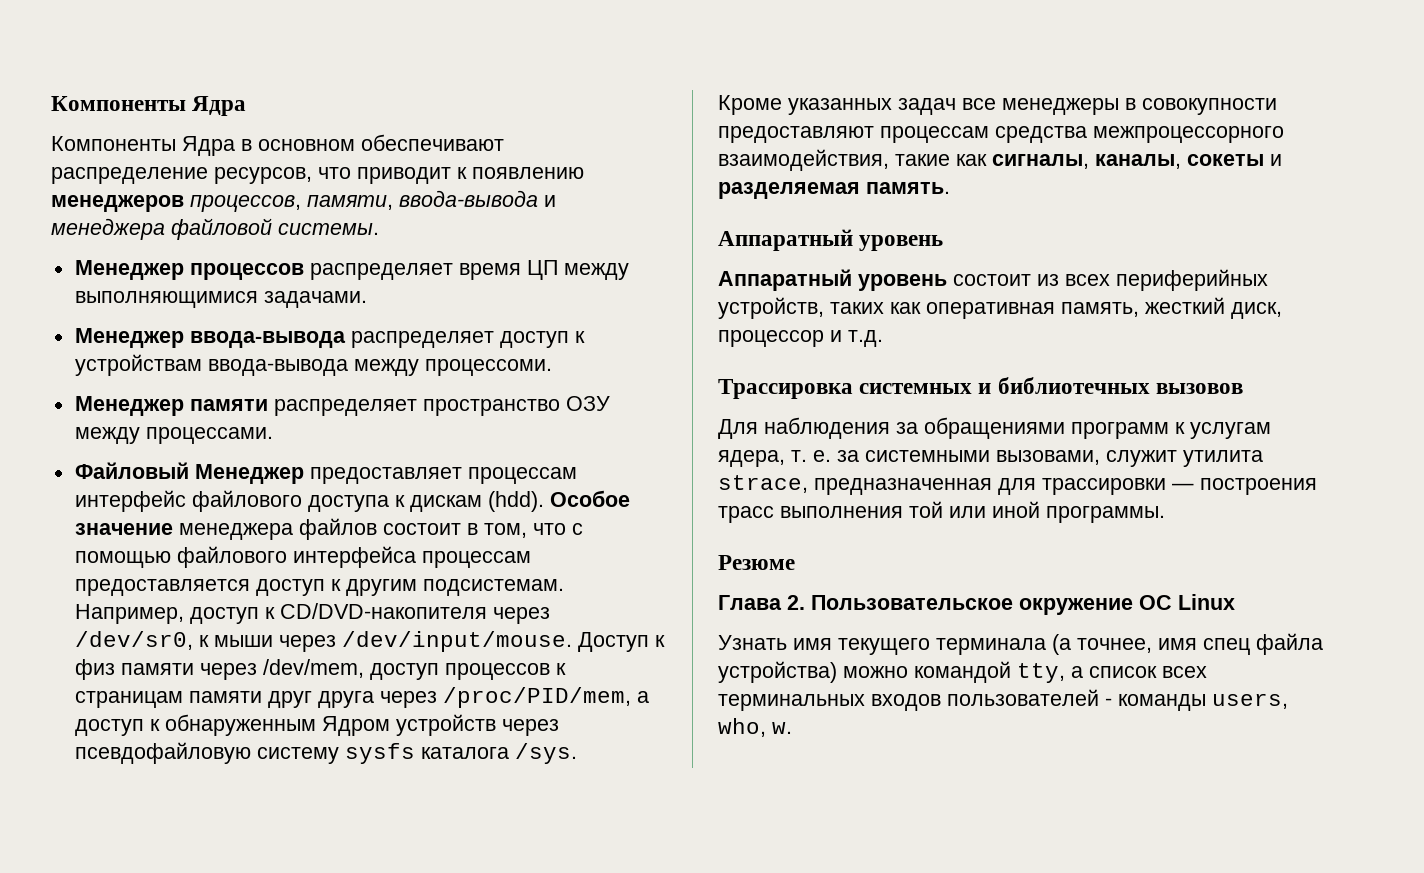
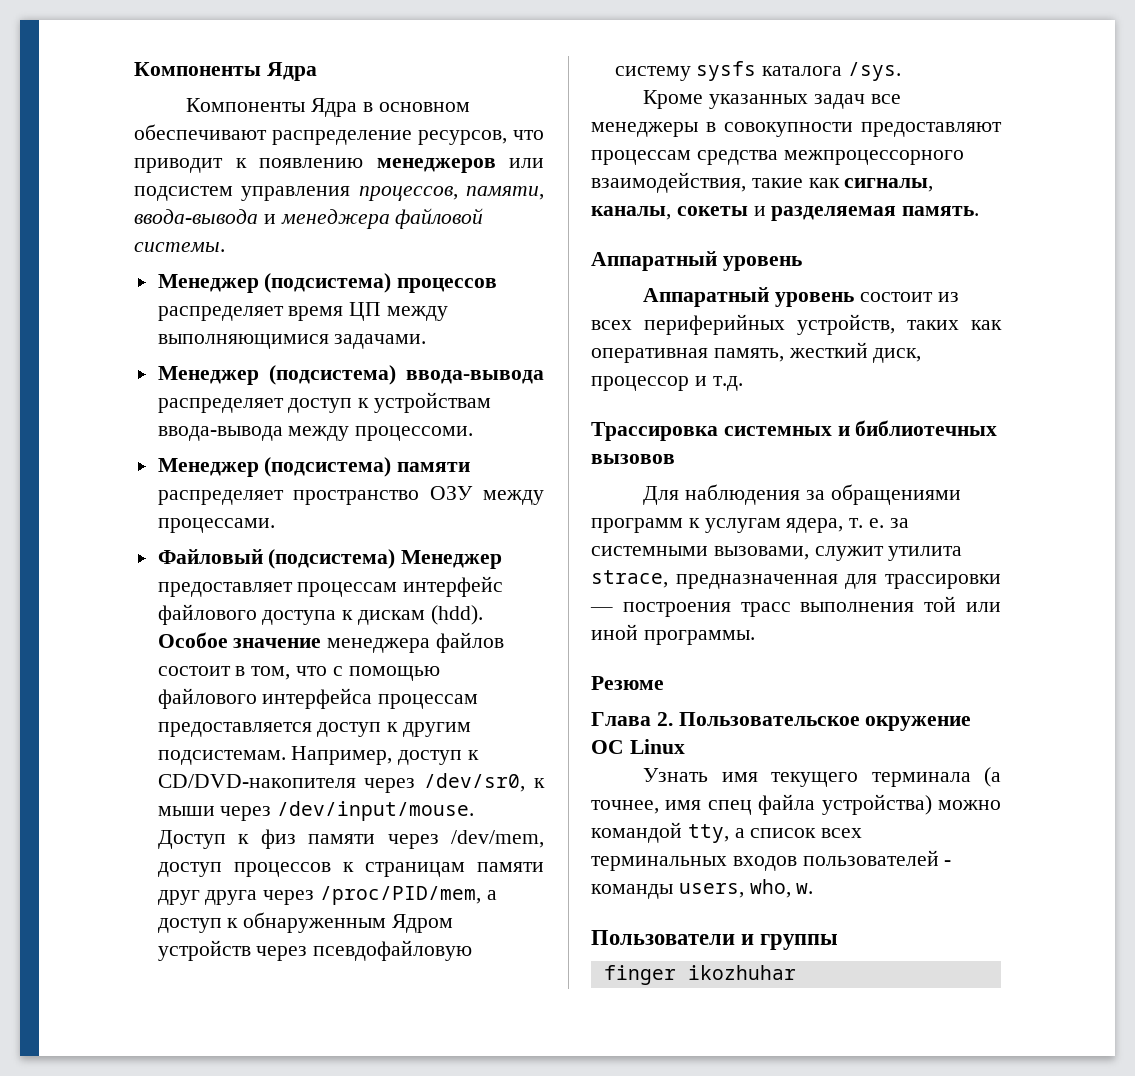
- Компоненты Ядра в основном обеспечивают распределение ресурсов, что приводит к появлению менеджеров процессов, памяти, ввода-вывода и менеджера файловой системы.
+ Компоненты Ядра в основном обеспечивают распределение ресурсов, что приводит к появлению менеджеров или подсистем управления процессов, памяти, ввода-вывода и менеджера файловой системы.
- Менеджер процессов распределяет время ЦП между выполняющимися задачами.
+ Менеджер (подсистема) процессов распределяет время ЦП между выполняющимися задачами.
- Менеджер ввода-вывода распределяет доступ к устройствам ввода-вывода между процессоми.
+ Менеджер (подсистема) ввода-вывода распределяет доступ к устройствам ввода-вывода между процессоми.
- Менеджер памяти распределяет пространство ОЗУ между процессами.
+ Менеджер (подсистема) памяти распределяет пространство ОЗУ между процессами.
- Файловый Менеджер предоставляет процессам интерфейс файлового доступа к дискам (hdd).
+ Файловый (подсистема) Менеджер предоставляет процессам интерфейс файлового доступа к дискам (hdd).
+ Пользователи и группы
+ finger ikozhuhar

